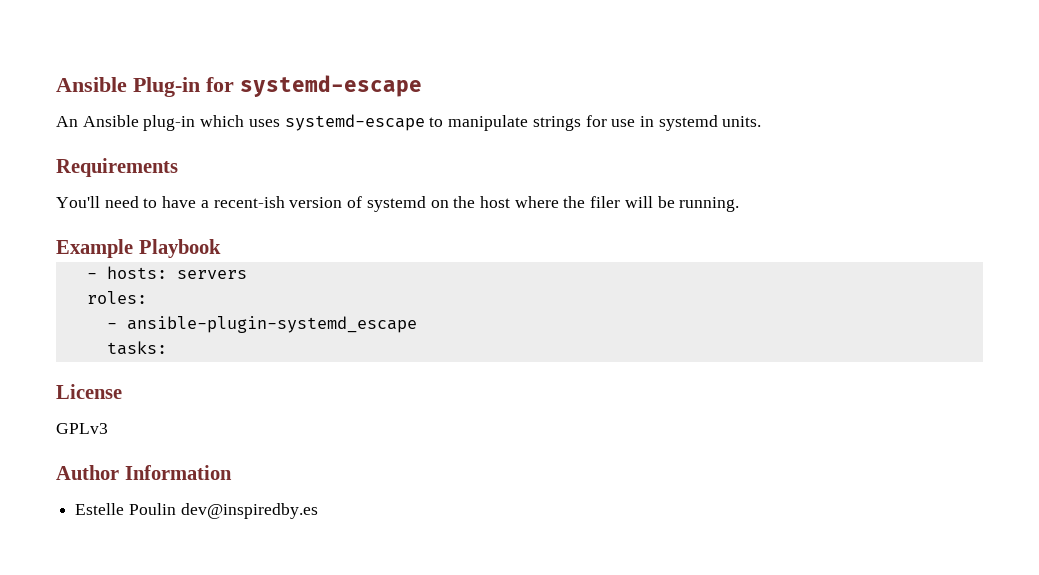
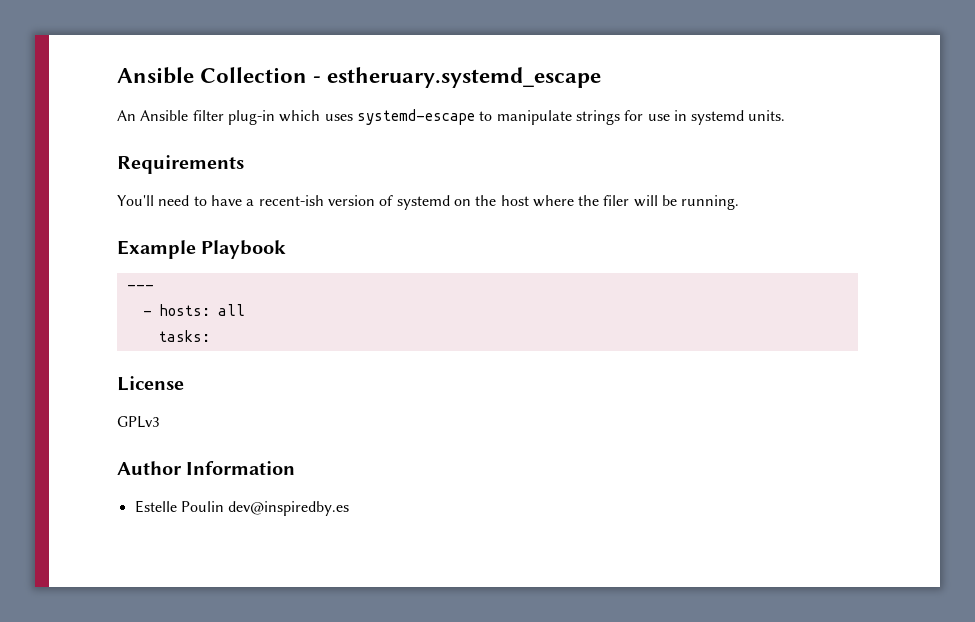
- Ansible Plug-in for systemd-escape
+ Ansible Collection - estheruary.systemd_escape
- An Ansible plug-in which uses systemd-escape to manipulate strings for use in systemd units.
+ An Ansible filter plug-in which uses systemd-escape to manipulate strings for use in systemd units.
+ ---
- - hosts: servers
- roles:
- - ansible-plugin-systemd_escape
+ - hosts: all

